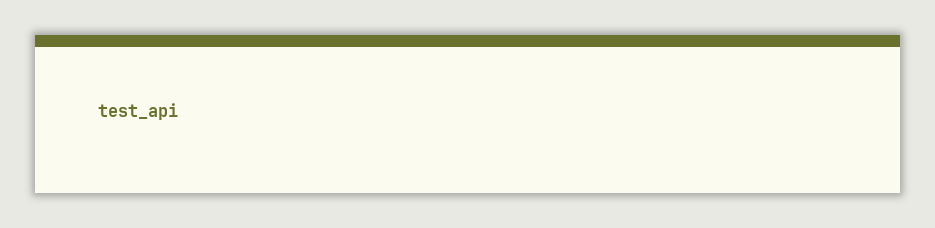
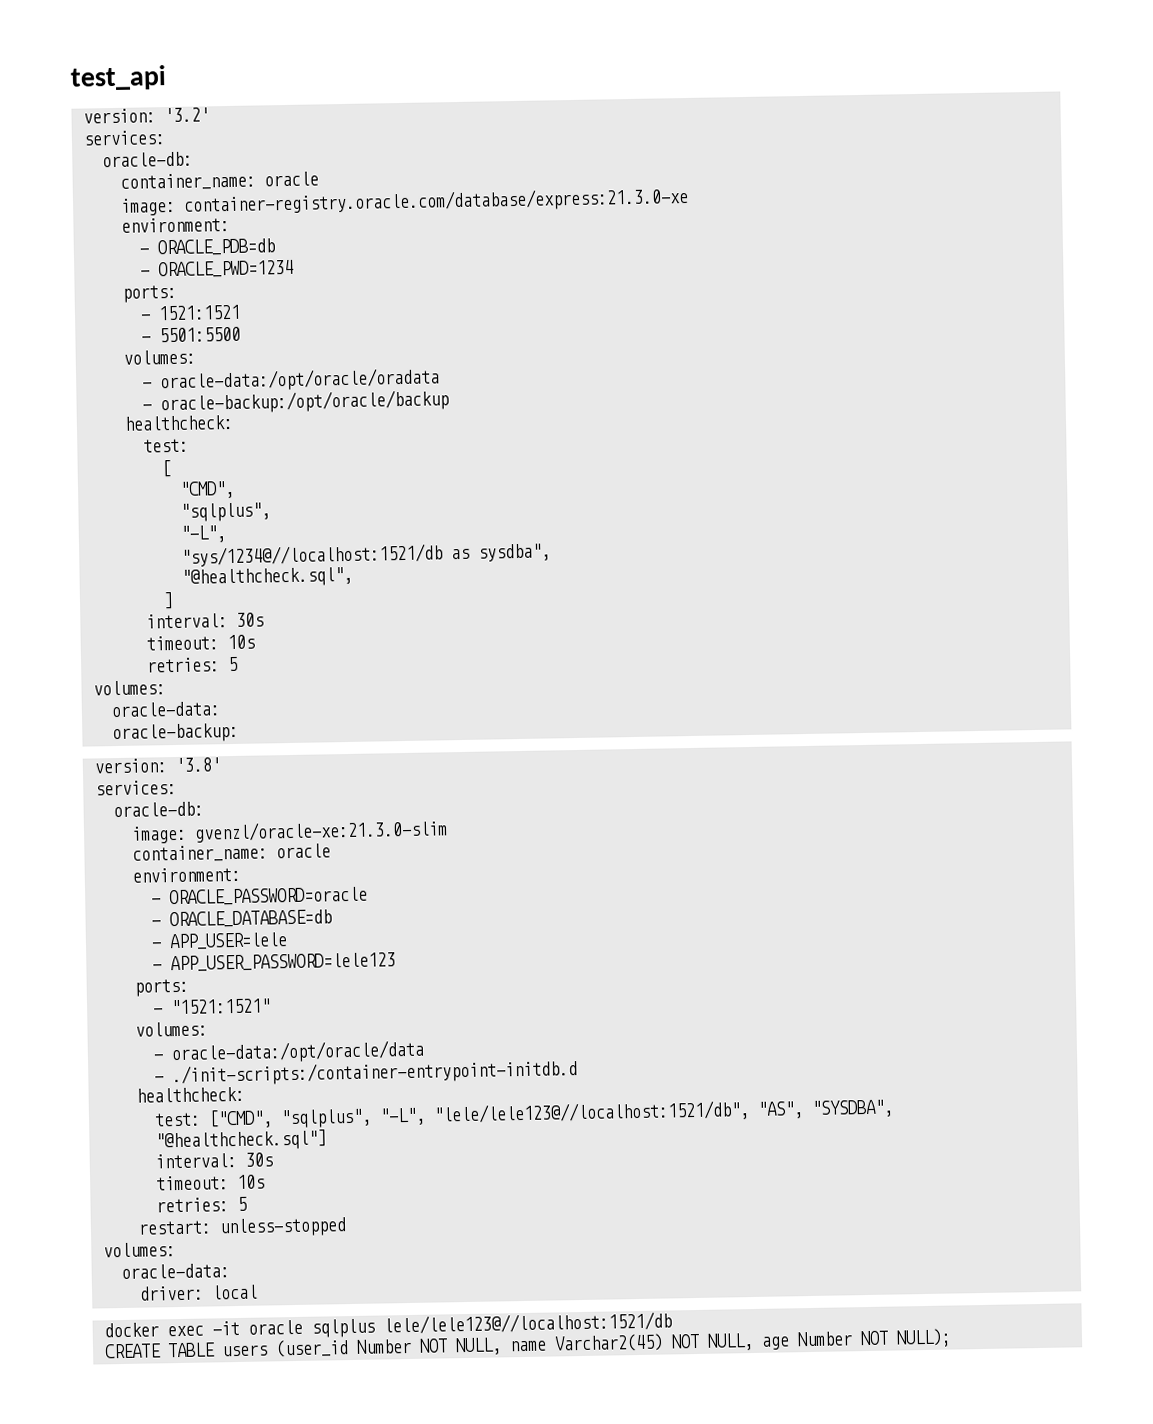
+ version: '3.2'
+ services:
+ oracle-db:
+ container_name: oracle
+ image: container-registry.oracle.com/database/express:21.3.0-xe
+ environment:
+ - ORACLE_PDB=db
+ - ORACLE_PWD=1234
+ ports:
+ - 1521:1521
+ - 5501:5500
+ volumes:
+ - oracle-data:/opt/oracle/oradata
+ - oracle-backup:/opt/oracle/backup
+ healthcheck:
+ test:
+ [
+ "CMD",
+ "sqlplus",
+ "-L",
+ "sys/1234@//localhost:1521/db as sysdba",
+ "@healthcheck.sql",
+ ]
+ interval: 30s
+ timeout: 10s
+ retries: 5
+ volumes:
+ oracle-data:
+ oracle-backup:
+ version: '3.8'
+ services:
+ oracle-db:
+ image: gvenzl/oracle-xe:21.3.0-slim
+ container_name: oracle
+ environment:
+ - ORACLE_PASSWORD=oracle
+ - ORACLE_DATABASE=db
+ - APP_USER=lele
+ - APP_USER_PASSWORD=lele123
+ ports:
+ - "1521:1521"
+ volumes:
+ - oracle-data:/opt/oracle/data
+ - ./init-scripts:/container-entrypoint-initdb.d
+ healthcheck:
+ test: ["CMD", "sqlplus", "-L", "lele/lele123@//localhost:1521/db", "AS", "SYSDBA", "@healthcheck.sql"]
+ interval: 30s
+ timeout: 10s
+ retries: 5
+ restart: unless-stopped
+ volumes:
+ oracle-data:
+ driver: local
+ docker exec -it oracle sqlplus lele/lele123@//localhost:1521/db
+ CREATE TABLE users (user_id Number NOT NULL, name Varchar2(45) NOT NULL, age Number NOT NULL);

